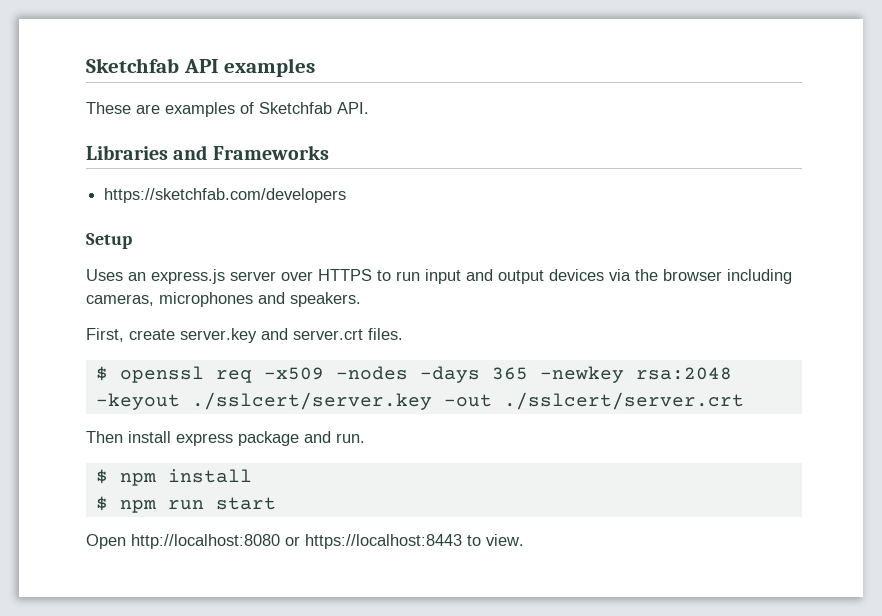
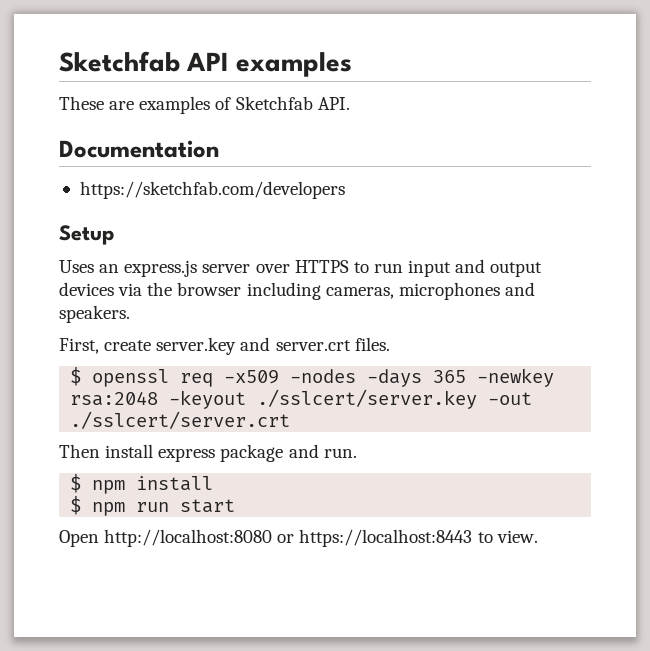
- Libraries and Frameworks
+ Documentation

